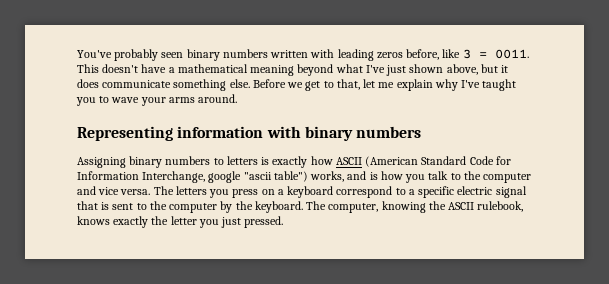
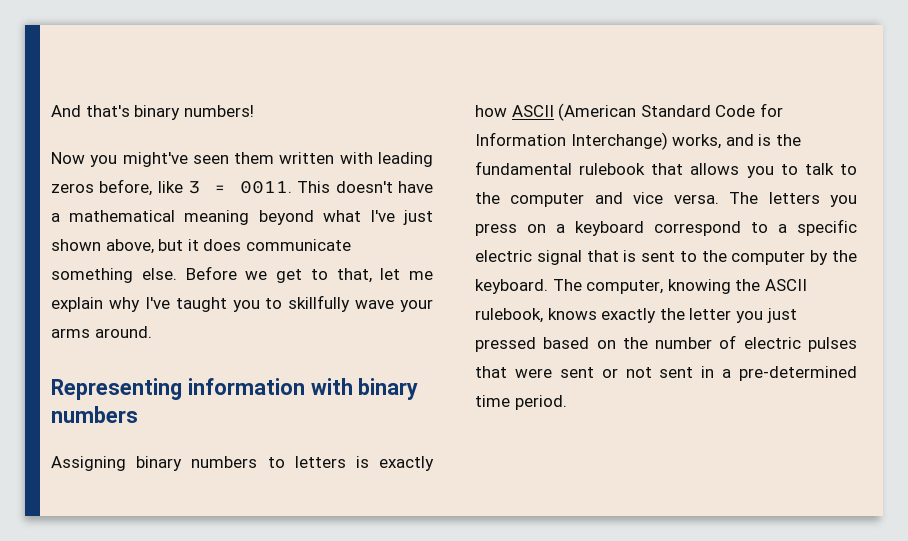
- You've probably seen binary numbers written with leading zeros before, like 3 = 0011.
+ And that's binary numbers!
+ Now you might've seen them written with leading zeros before, like 3 = 0011.
- Before we get to that, let me explain why I've taught you to wave your arms around.
+ Before we get to that, let me explain why I've taught you to skillfully wave your arms around.
- Assigning binary numbers to letters is exactly how ASCII (American Standard Code for Information Interchange, google "ascii table") works, and is how you talk to the computer and vice versa.
+ Assigning binary numbers to letters is exactly how ASCII (American Standard Code for Information Interchange) works, and is the fundamental rulebook that allows you to talk to the computer and vice versa.
- The computer, knowing the ASCII rulebook, knows exactly the letter you just pressed.
+ The computer, knowing the ASCII rulebook, knows exactly the letter you just pressed based on the number of electric pulses that were sent or not sent in a pre-determined time period.

